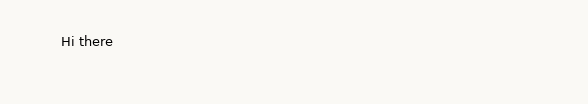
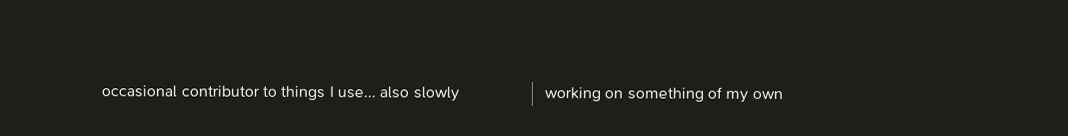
- Hi there
+ occasional contributor to things I use... also slowly working on something of my own

